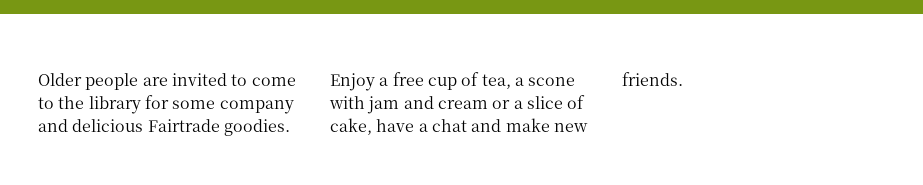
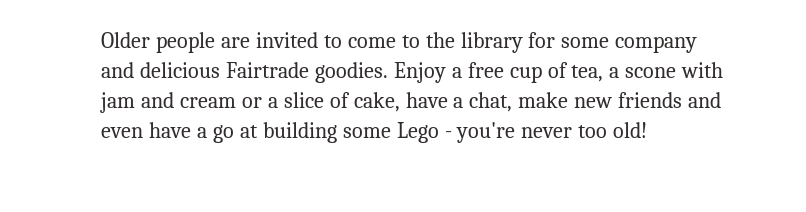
- Enjoy a free cup of tea, a scone with jam and cream or a slice of cake, have a chat and make new friends.
+ Enjoy a free cup of tea, a scone with jam and cream or a slice of cake, have a chat, make new friends and even have a go at building some Lego - you're never too old!

